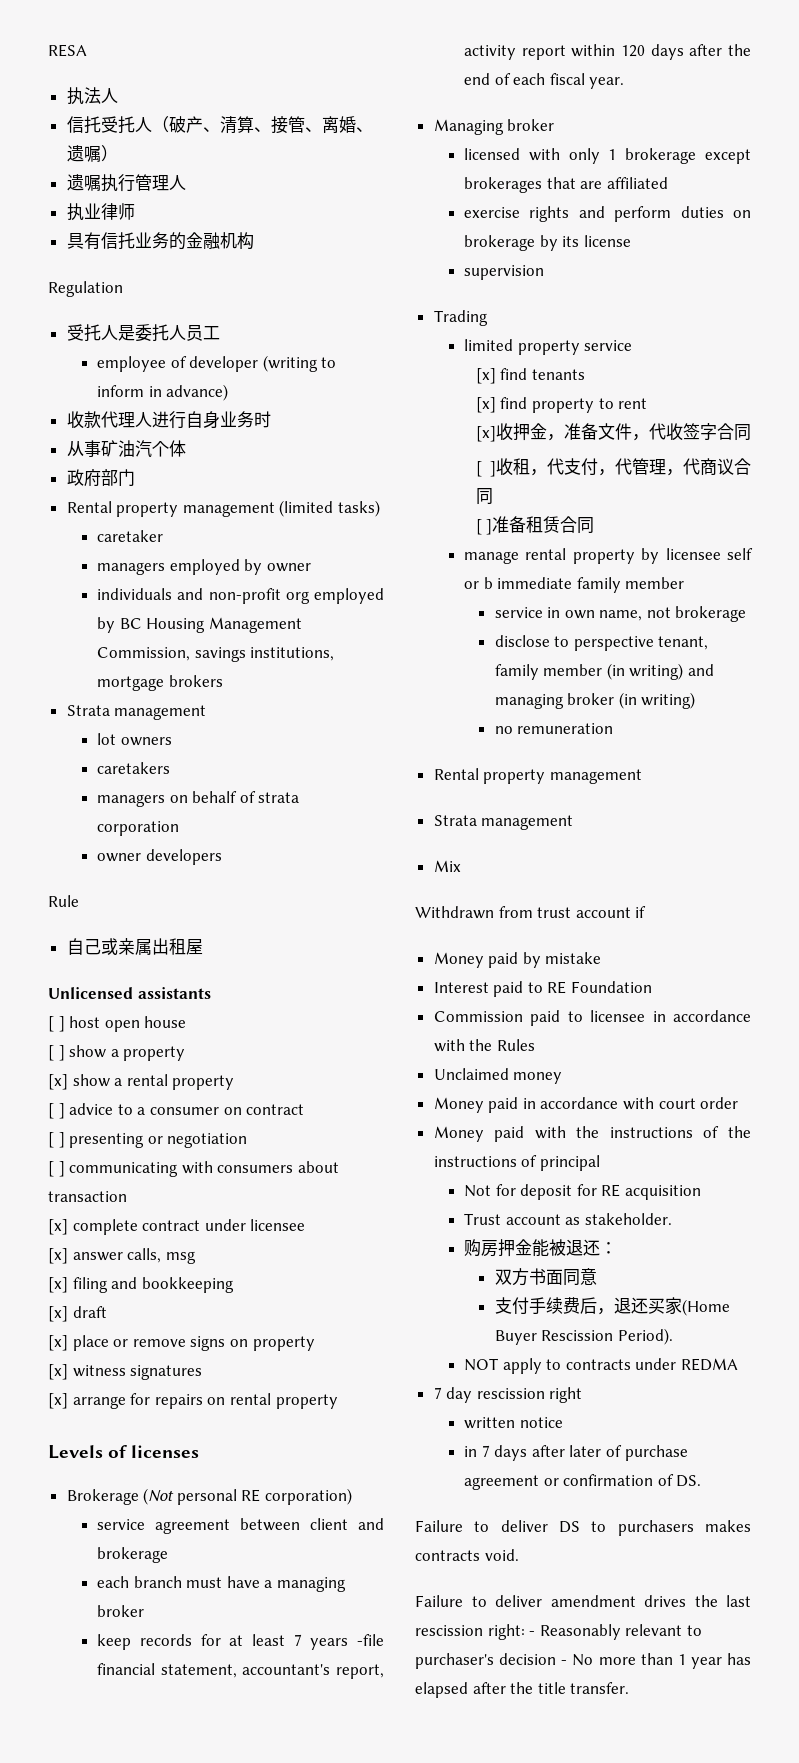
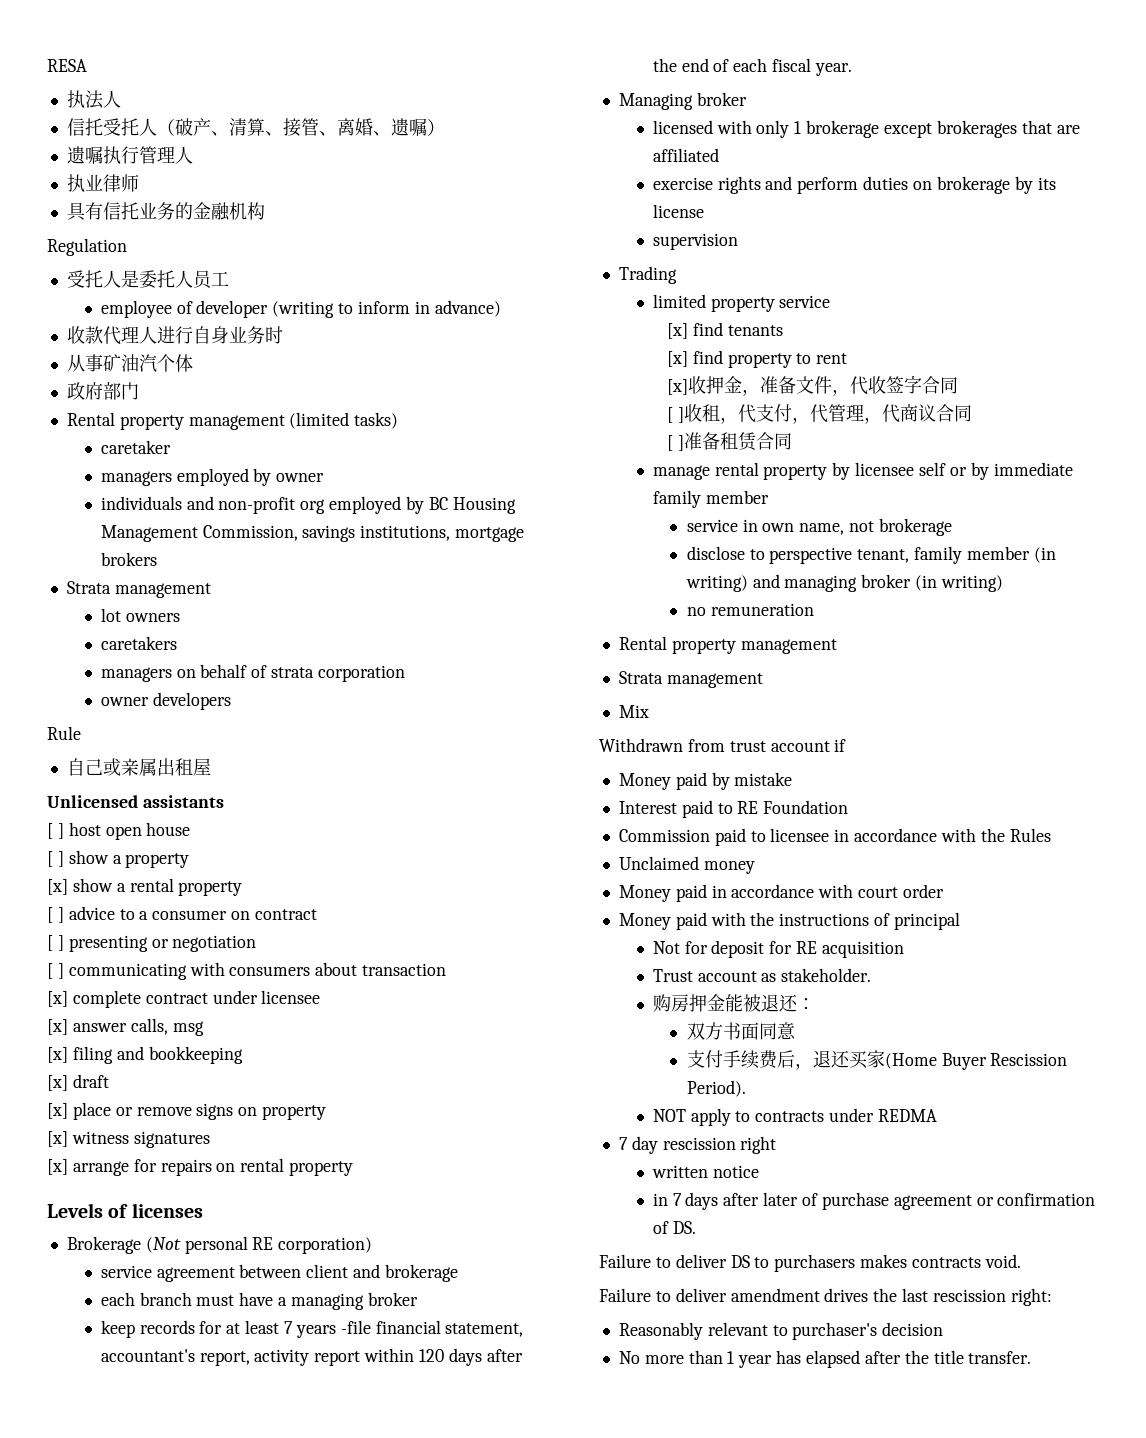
- manage rental property by licensee self or b immediate family member
+ manage rental property by licensee self or by immediate family member
- Money paid with the instructions of the instructions of principal
+ Money paid with the instructions of principal
- Failure to deliver amendment drives the last rescission right: - Reasonably relevant to purchaser's decision - No more than 1 year has elapsed after the title transfer.
+ Failure to deliver amendment drives the last rescission right:
+ Reasonably relevant to purchaser's decision
+ No more than 1 year has elapsed after the title transfer.

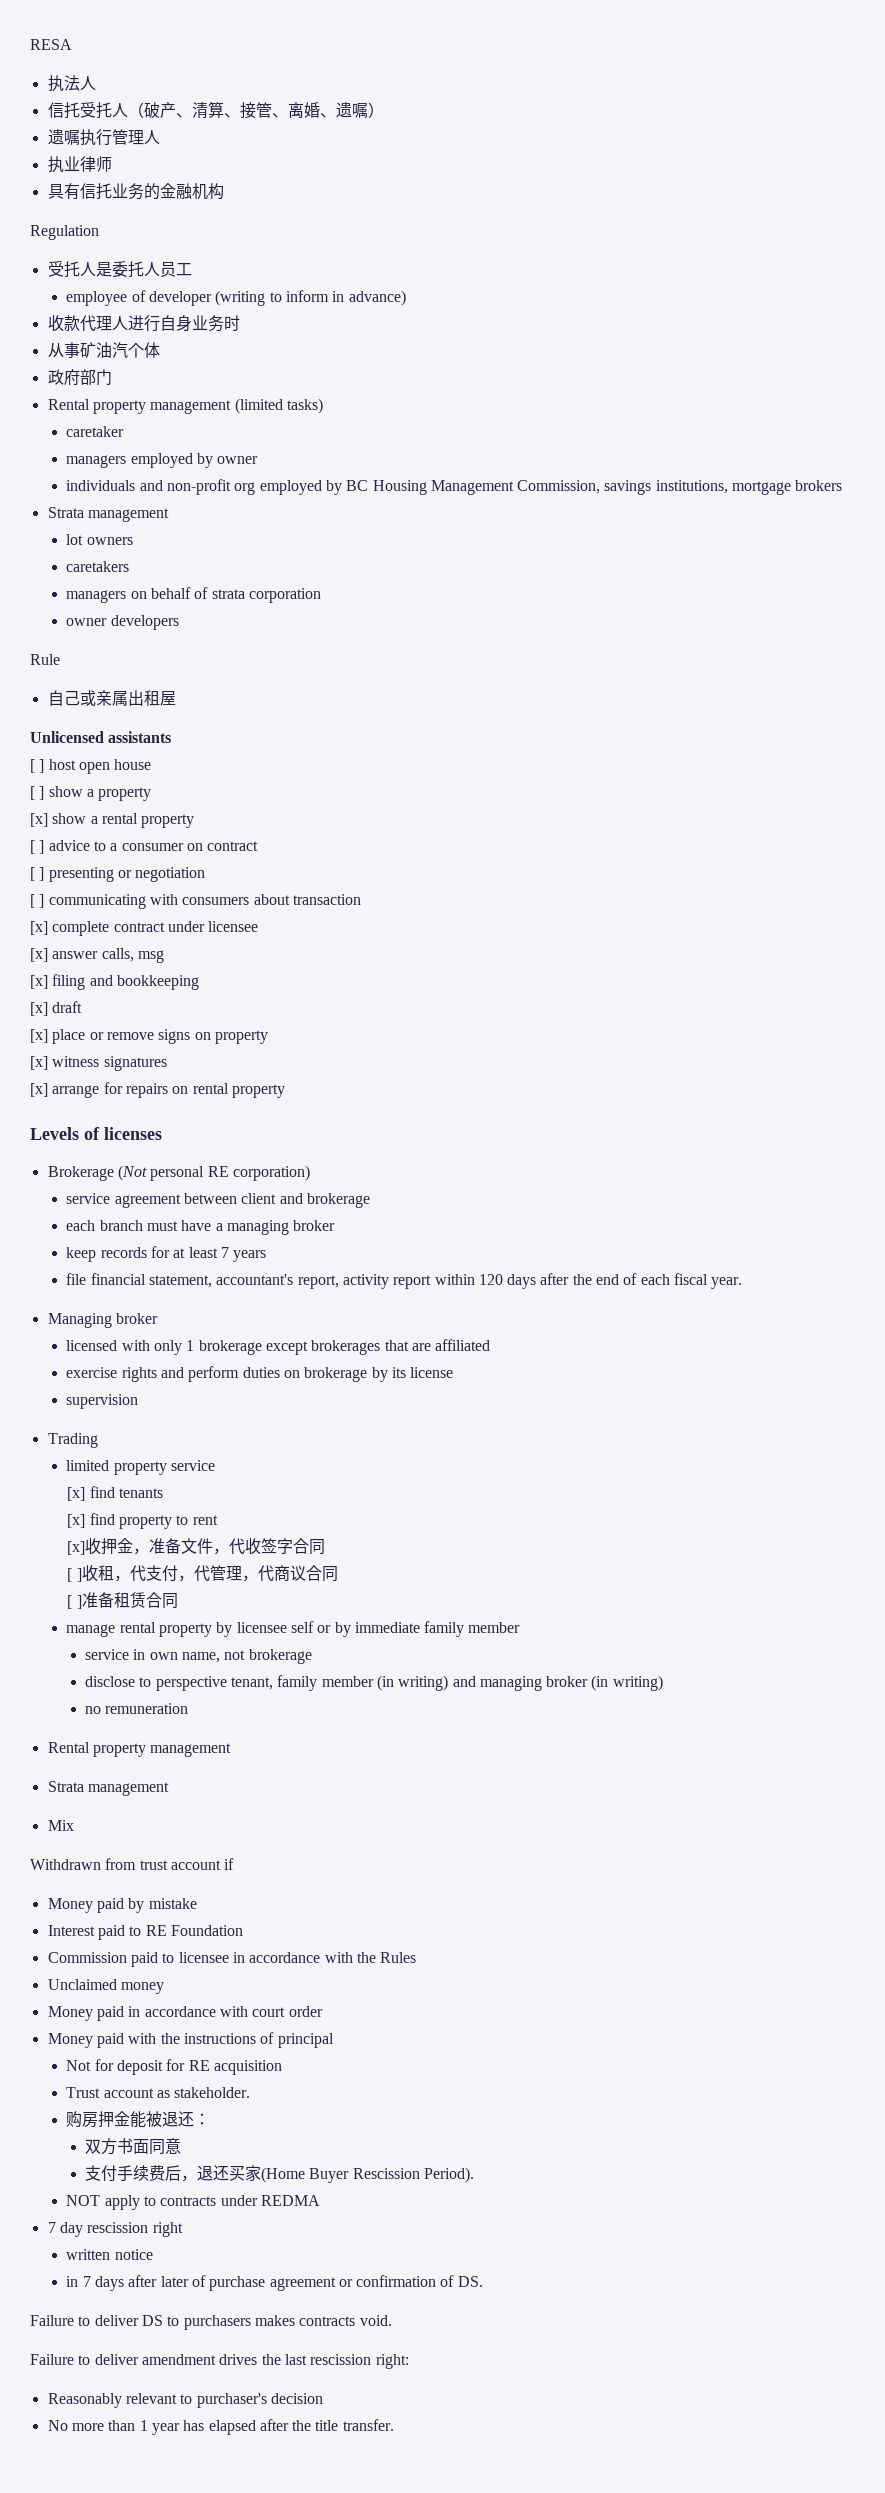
- keep records for at least 7 years -file financial statement, accountant's report, activity report within 120 days after the end of each fiscal year.
+ keep records for at least 7 years
+ file financial statement, accountant's report, activity report within 120 days after the end of each fiscal year.

